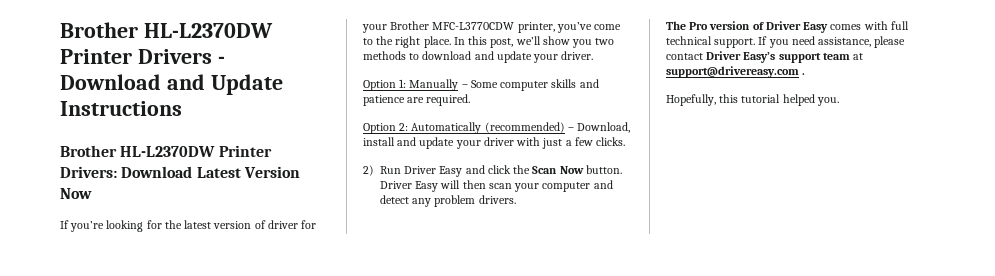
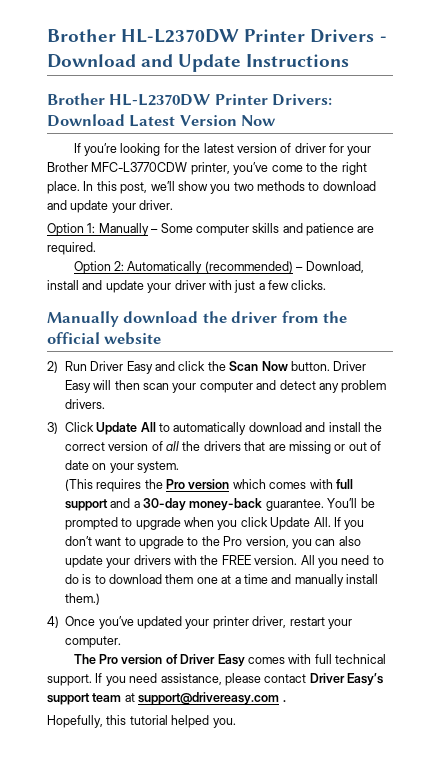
+ Manually download the driver from the official website
+ 3) Click Update All to automatically download and install the correct version of all the drivers that are missing or out of date on your system.
+ (This requires the Pro version which comes with full support and a 30-day money-back guarantee. You’ll be prompted to upgrade when you click Update All. If you don’t want to upgrade to the Pro version, you can also update your drivers with the FREE version. All you need to do is to download them one at a time and manually install them.)
+ 4) Once you’ve updated your printer driver, restart your computer.

